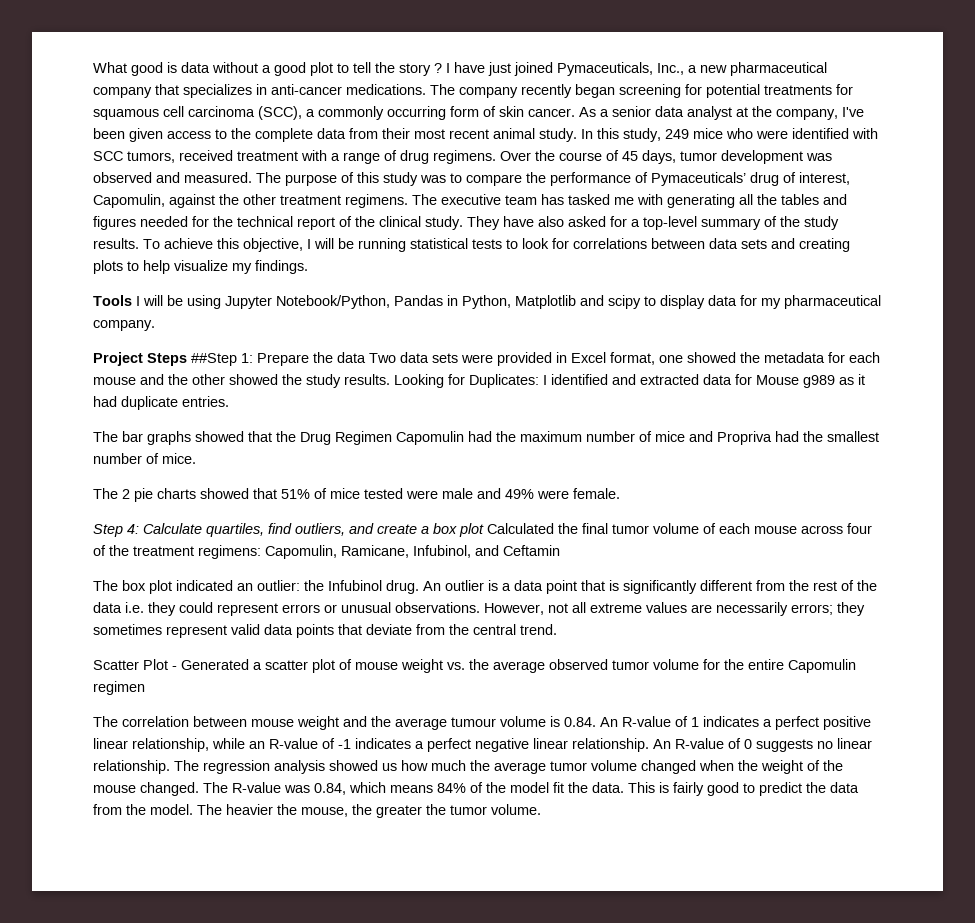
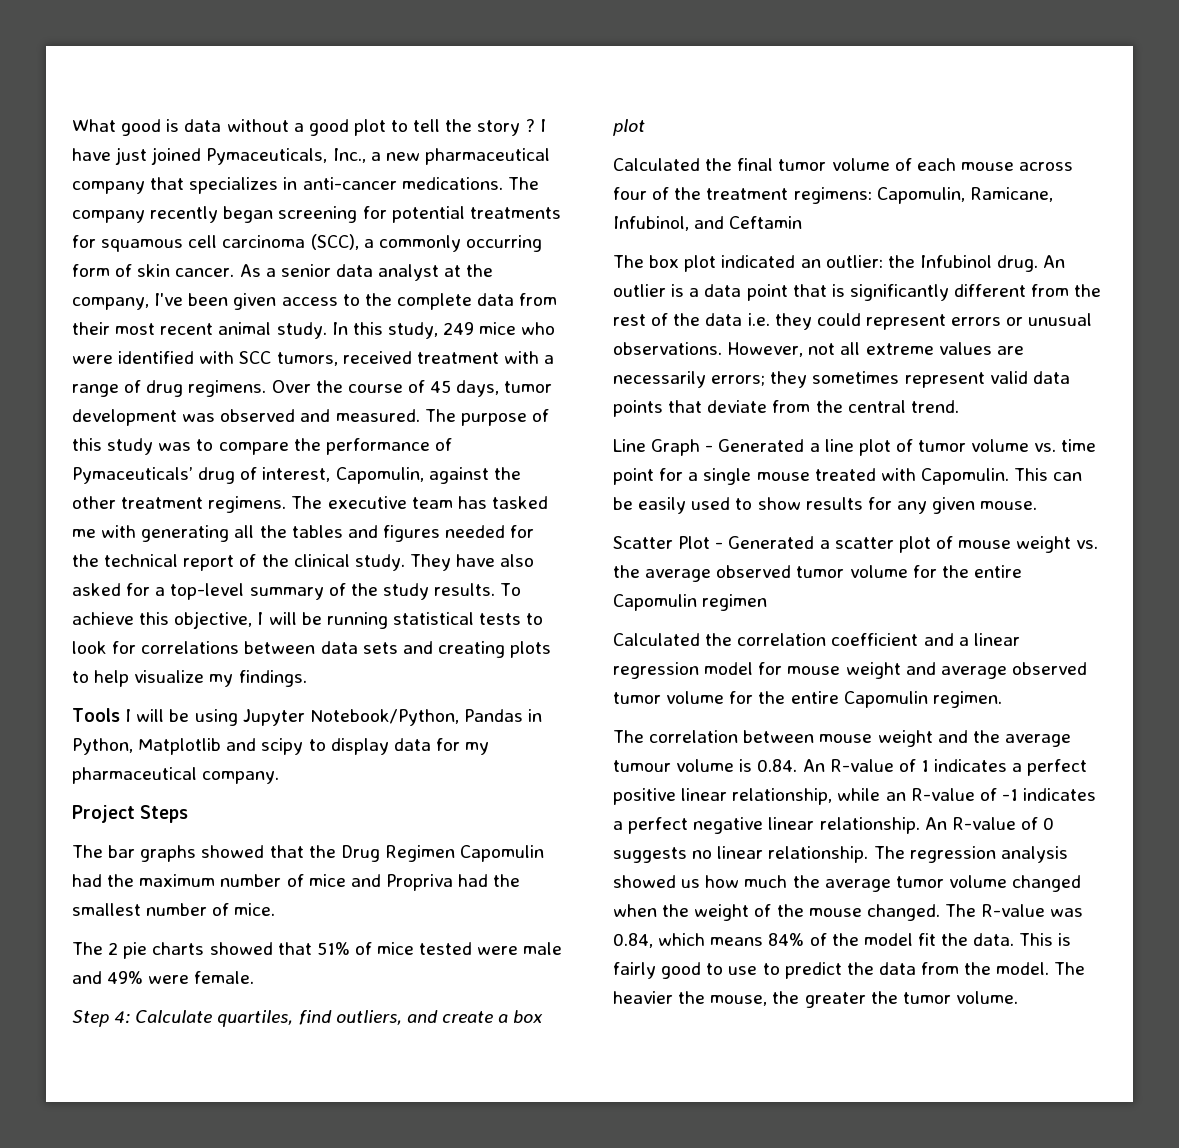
- Project Steps ##Step 1: Prepare the data Two data sets were provided in Excel format, one showed the metadata for each mouse and the other showed the study results. Looking for Duplicates: I identified and extracted data for Mouse g989 as it had duplicate entries.
+ Project Steps
- Step 4: Calculate quartiles, find outliers, and create a box plot Calculated the final tumor volume of each mouse across four of the treatment regimens: Capomulin, Ramicane, Infubinol, and Ceftamin
+ Step 4: Calculate quartiles, find outliers, and create a box plot
+ Calculated the final tumor volume of each mouse across four of the treatment regimens: Capomulin, Ramicane, Infubinol, and Ceftamin
+ Line Graph - Generated a line plot of tumor volume vs. time point for a single mouse treated with Capomulin. This can be easily used to show results for any given mouse.
+ Calculated the correlation coefficient and a linear regression model for mouse weight and average observed tumor volume for the entire Capomulin regimen.
- This is fairly good to predict the data from the model.
+ This is fairly good to use to predict the data from the model.

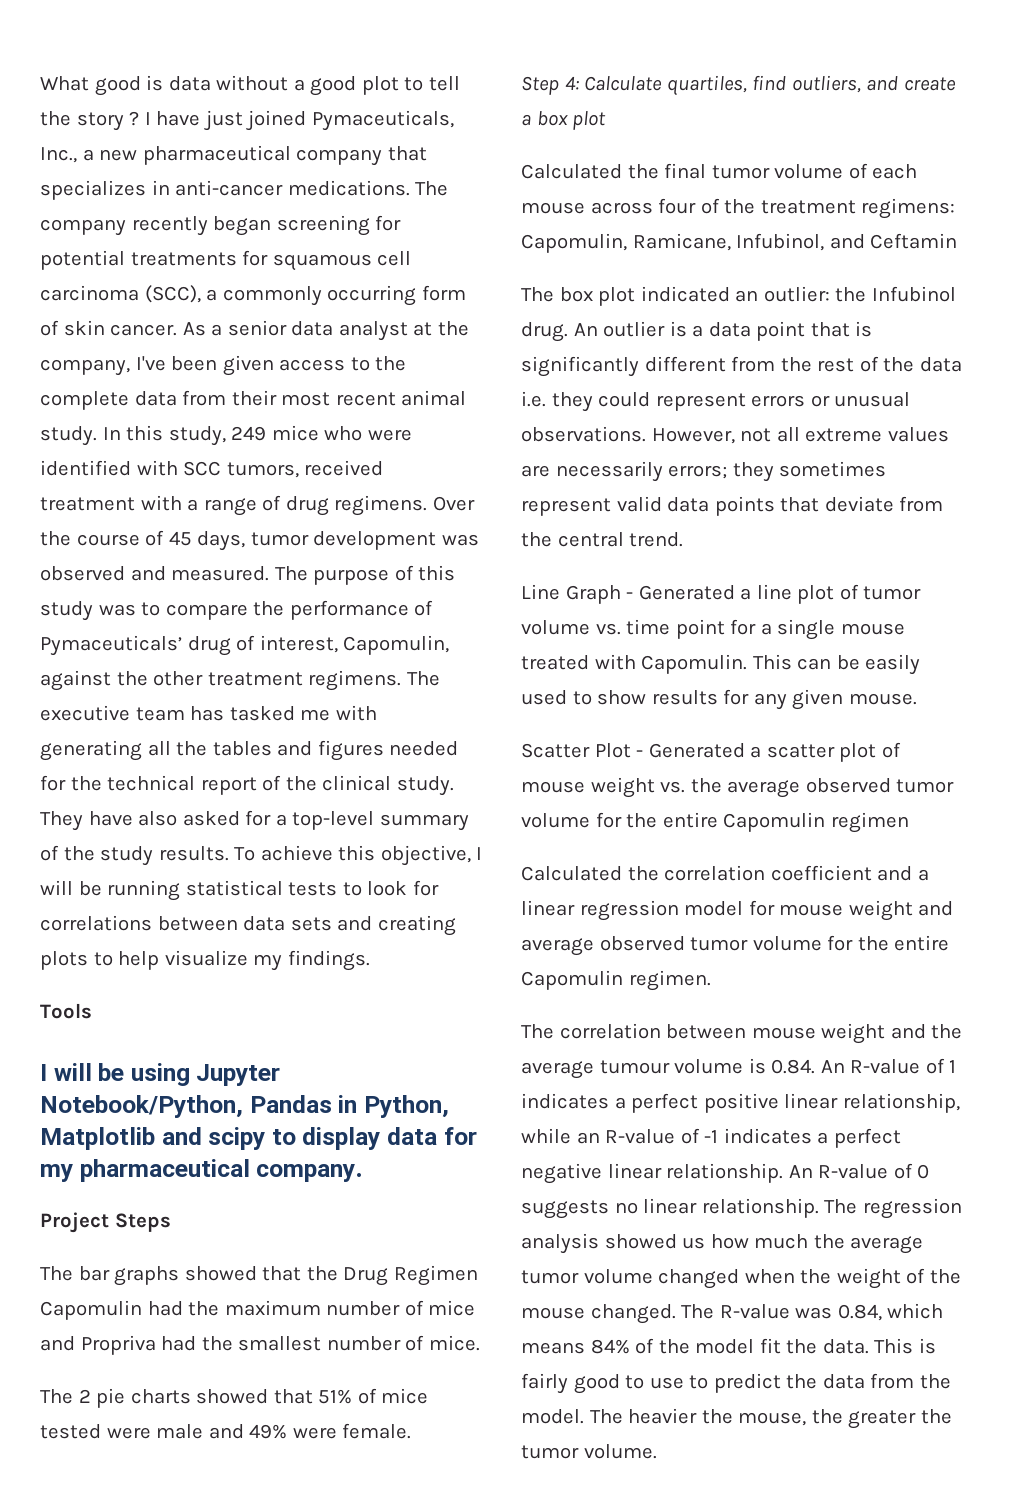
- Tools I will be using Jupyter Notebook/Python, Pandas in Python, Matplotlib and scipy to display data for my pharmaceutical company.
+ Tools
+ I will be using Jupyter Notebook/Python, Pandas in Python, Matplotlib and scipy to display data for my pharmaceutical company.

